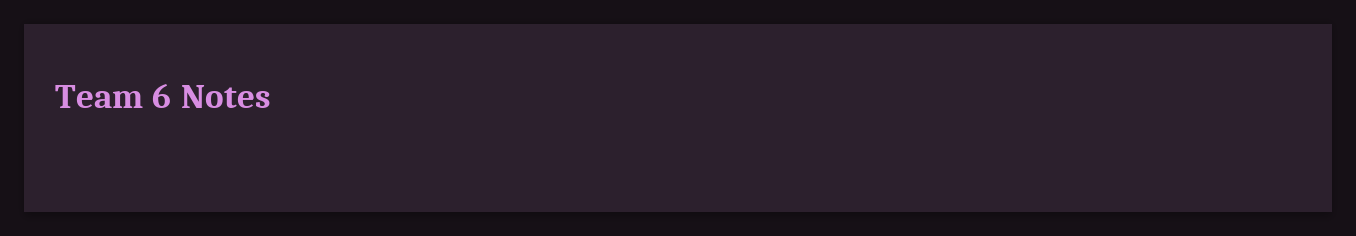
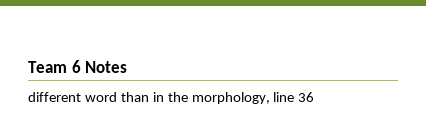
+ different word than in the morphology, line 36

